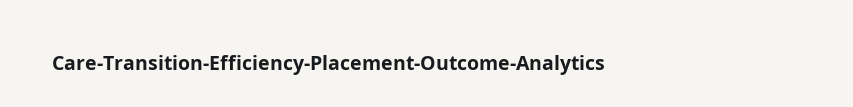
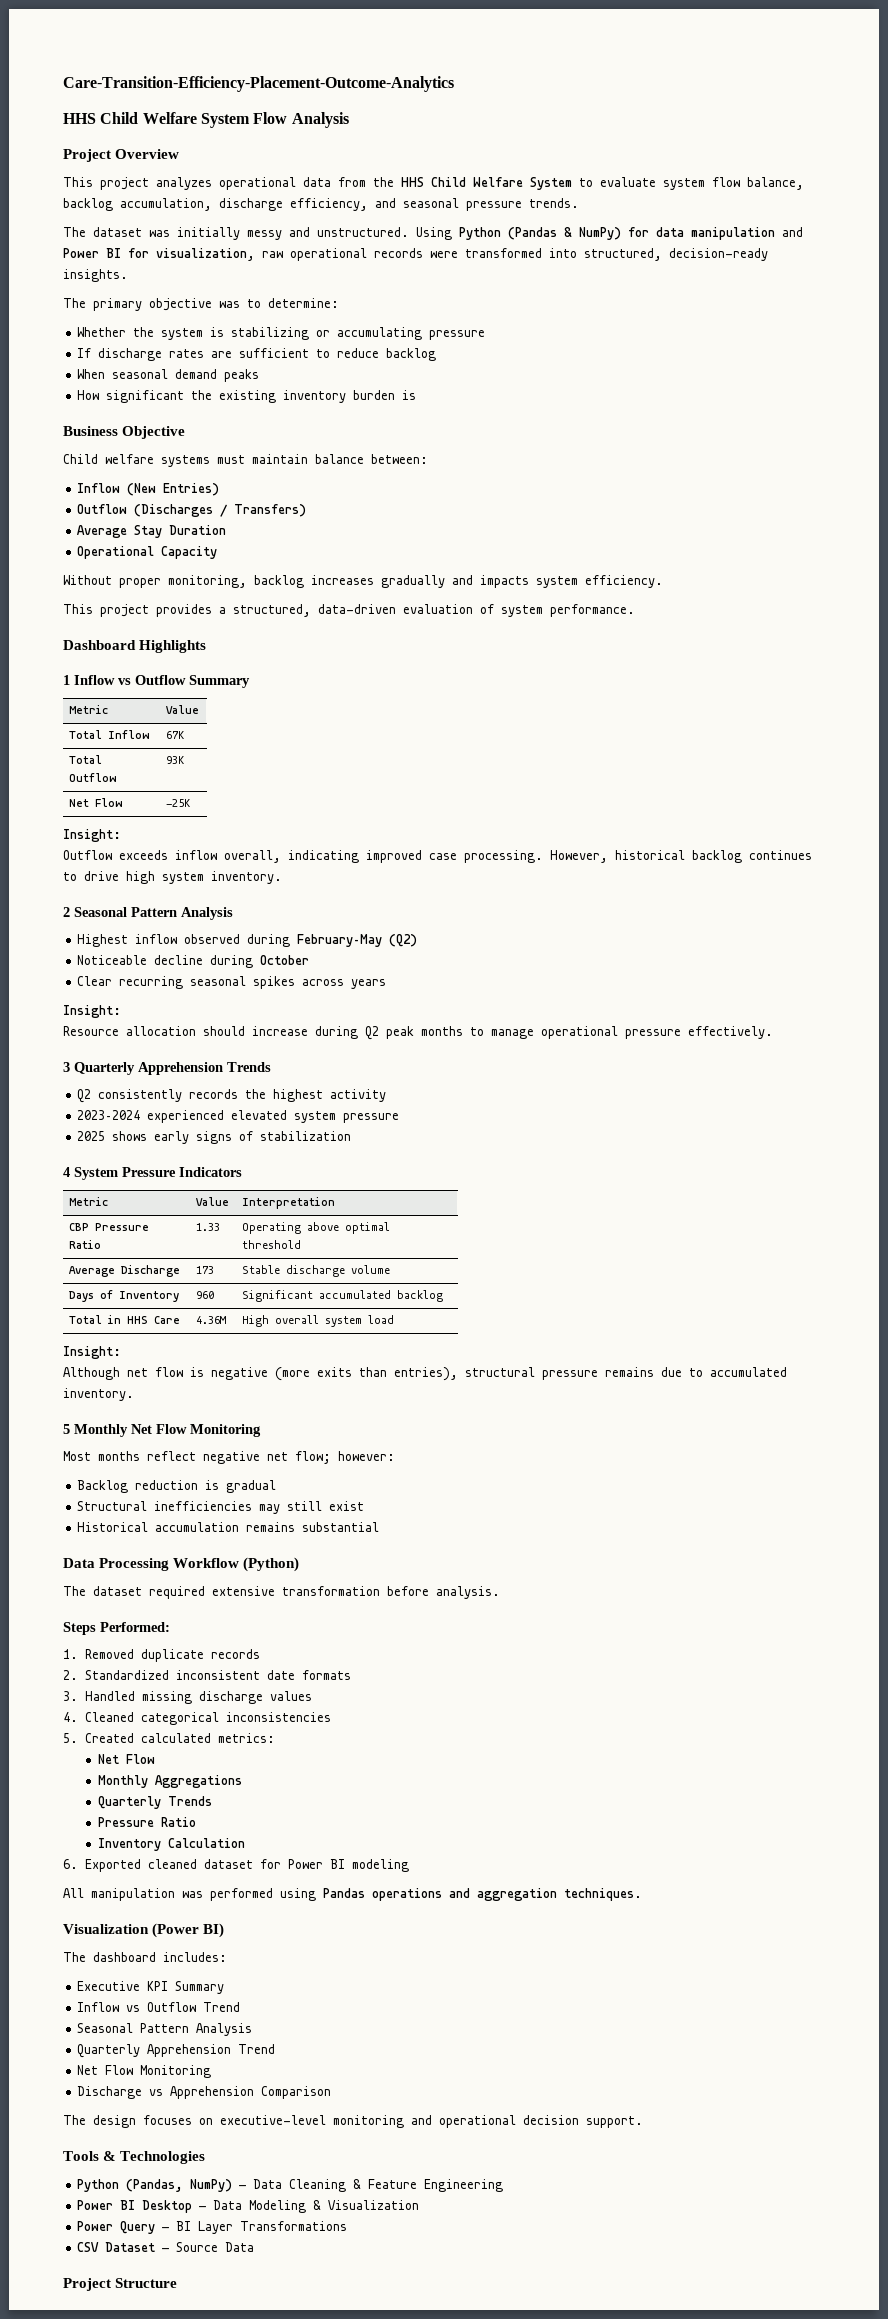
+ HHS Child Welfare System Flow Analysis
+ Project Overview
+ This project analyzes operational data from the HHS Child Welfare System to evaluate system flow balance, backlog accumulation, discharge efficiency, and seasonal pressure trends.
+ The dataset was initially messy and unstructured. Using Python (Pandas & NumPy) for data manipulation and Power BI for visualization, raw operational records were transformed into structured, decision-ready insights.
+ The primary objective was to determine:
+ Whether the system is stabilizing or accumulating pressure
+ If discharge rates are sufficient to reduce backlog
+ When seasonal demand peaks
+ How significant the existing inventory burden is
+ Business Objective
+ Child welfare systems must maintain balance between:
+ Inflow (New Entries)
+ Outflow (Discharges / Transfers)
+ Average Stay Duration
+ Operational Capacity
+ Without proper monitoring, backlog increases gradually and impacts system efficiency.
+ This project provides a structured, data-driven evaluation of system performance.
+ Dashboard Highlights
+ 1 Inflow vs Outflow Summary
+ Metric | Value
+ Total Inflow | 67K
+ Total Outflow | 93K
+ Net Flow | -25K
+ Insight:
+ Outflow exceeds inflow overall, indicating improved case processing. However, historical backlog continues to drive high system inventory.
+ 2 Seasonal Pattern Analysis
+ Highest inflow observed during February–May (Q2)
+ Noticeable decline during October
+ Clear recurring seasonal spikes across years
+ Insight:
+ Resource allocation should increase during Q2 peak months to manage operational pressure effectively.
+ 3 Quarterly Apprehension Trends
+ Q2 consistently records the highest activity
+ 2023–2024 experienced elevated system pressure
+ 2025 shows early signs of stabilization
+ 4 System Pressure Indicators
+ Metric | Value | Interpretation
+ CBP Pressure Ratio | 1.33 | Operating above optimal threshold
+ Average Discharge | 173 | Stable discharge volume
+ Days of Inventory | 960 | Significant accumulated backlog
+ Total in HHS Care | 4.36M | High overall system load
+ Insight:
+ Although net flow is negative (more exits than entries), structural pressure remains due to accumulated inventory.
+ 5 Monthly Net Flow Monitoring
+ Most months reflect negative net flow; however:
+ Backlog reduction is gradual
+ Structural inefficiencies may still exist
+ Historical accumulation remains substantial
+ Data Processing Workflow (Python)
+ The dataset required extensive transformation before analysis.
+ Steps Performed:
+ 1. Removed duplicate records
+ 2. Standardized inconsistent date formats
+ 3. Handled missing discharge values
+ 4. Cleaned categorical inconsistencies
+ 5. Created calculated metrics:
+ Net Flow
+ Monthly Aggregations
+ Quarterly Trends
+ Pressure Ratio
+ Inventory Calculation
+ 6. Exported cleaned dataset for Power BI modeling
+ All manipulation was performed using Pandas operations and aggregation techniques.
+ Visualization (Power BI)
+ The dashboard includes:
+ Executive KPI Summary
+ Inflow vs Outflow Trend
+ Seasonal Pattern Analysis
+ Quarterly Apprehension Trend
+ Net Flow Monitoring
+ Discharge vs Apprehension Comparison
+ The design focuses on executive-level monitoring and operational decision support.
+ Tools & Technologies
+ Python (Pandas, NumPy) — Data Cleaning & Feature Engineering
+ Power BI Desktop — Data Modeling & Visualization
+ Power Query — BI Layer Transformations
+ CSV Dataset — Source Data
+ Project Structure

